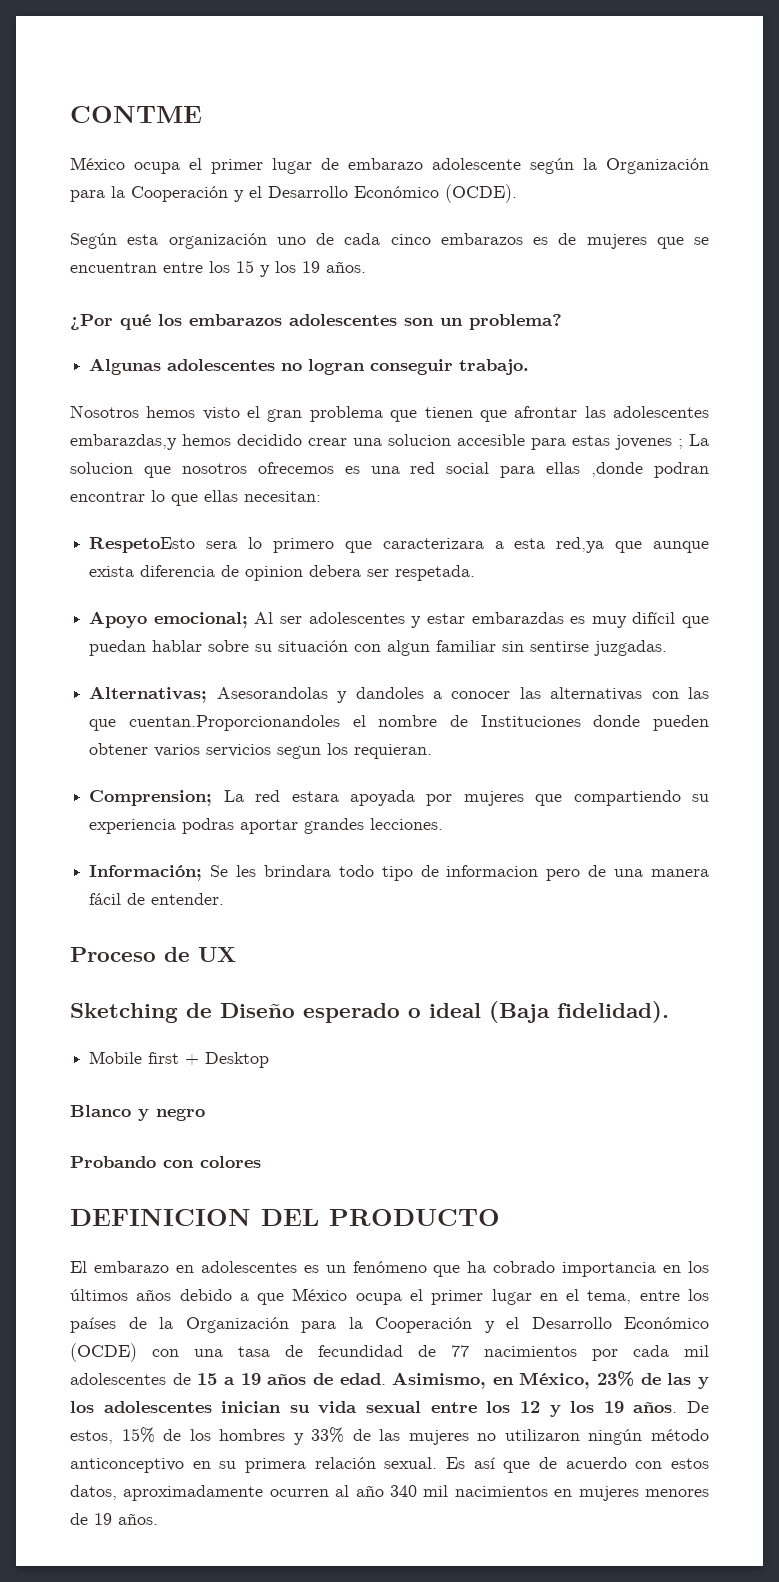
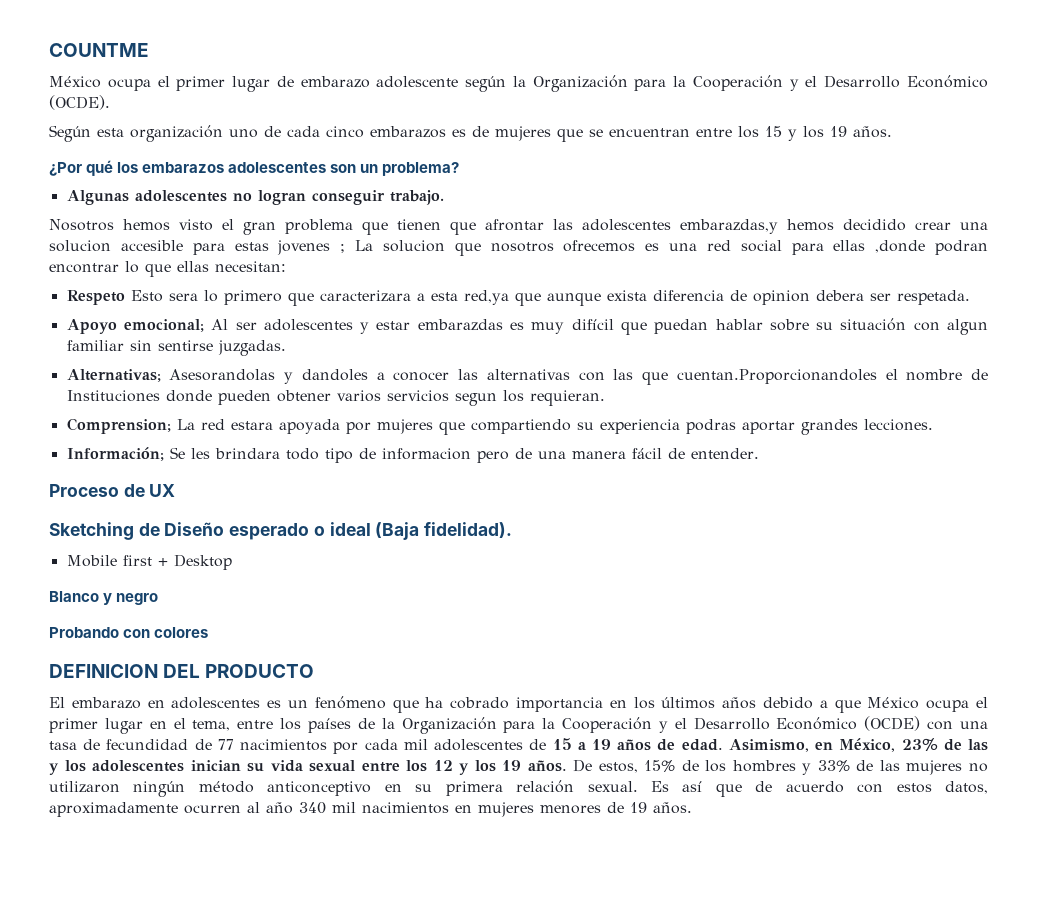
- CONTME
+ COUNTME
- RespetoEsto sera lo primero que caracterizara a esta red,ya que aunque exista diferencia de opinion debera ser respetada.
+ Respeto Esto sera lo primero que caracterizara a esta red,ya que aunque exista diferencia de opinion debera ser respetada.

